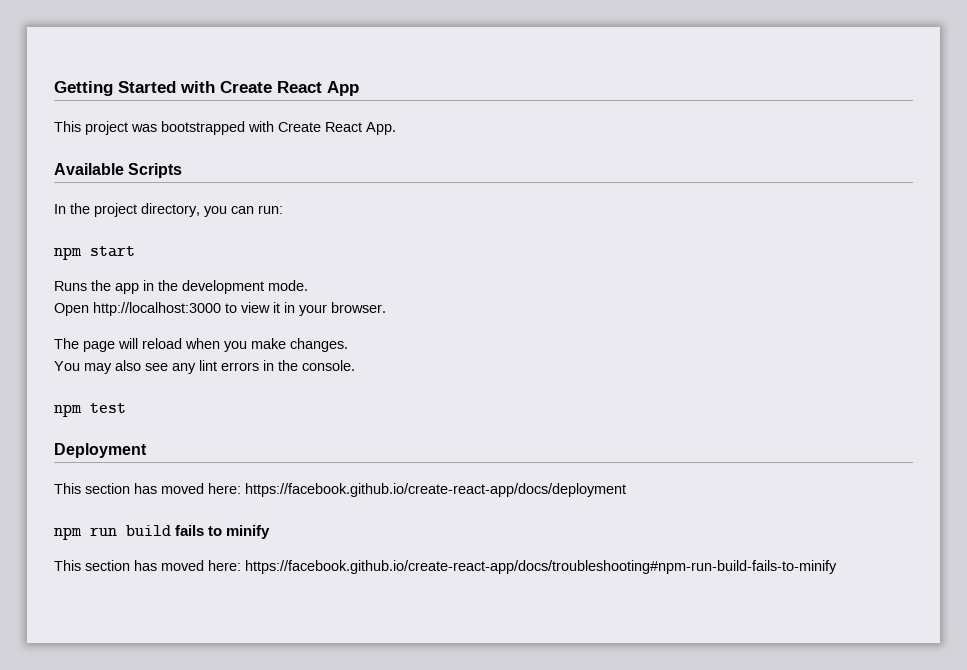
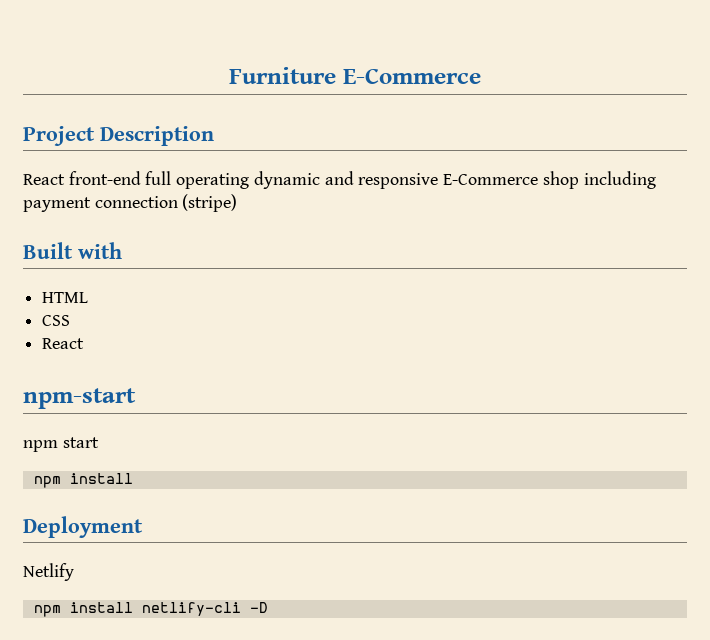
- Getting Started with Create React App
- This project was bootstrapped with Create React App.
- Available Scripts
- In the project directory, you can run:
+ Furniture E-Commerce
+ Project Description
+ React front-end full operating dynamic and responsive E-Commerce shop including payment connection (stripe)
+ Built with
+ HTML
+ CSS
+ React
+ npm-start
  npm start
- Runs the app in the development mode.
- Open http://localhost:3000 to view it in your browser.
- The page will reload when you make changes.
- You may also see any lint errors in the console.
- npm test
+ npm install
- This section has moved here: https://facebook.github.io/create-react-app/docs/deployment
- npm run build fails to minify
- This section has moved here: https://facebook.github.io/create-react-app/docs/troubleshooting#npm-run-build-fails-to-minify
+ Netlify
+ npm install netlify-cli -D

